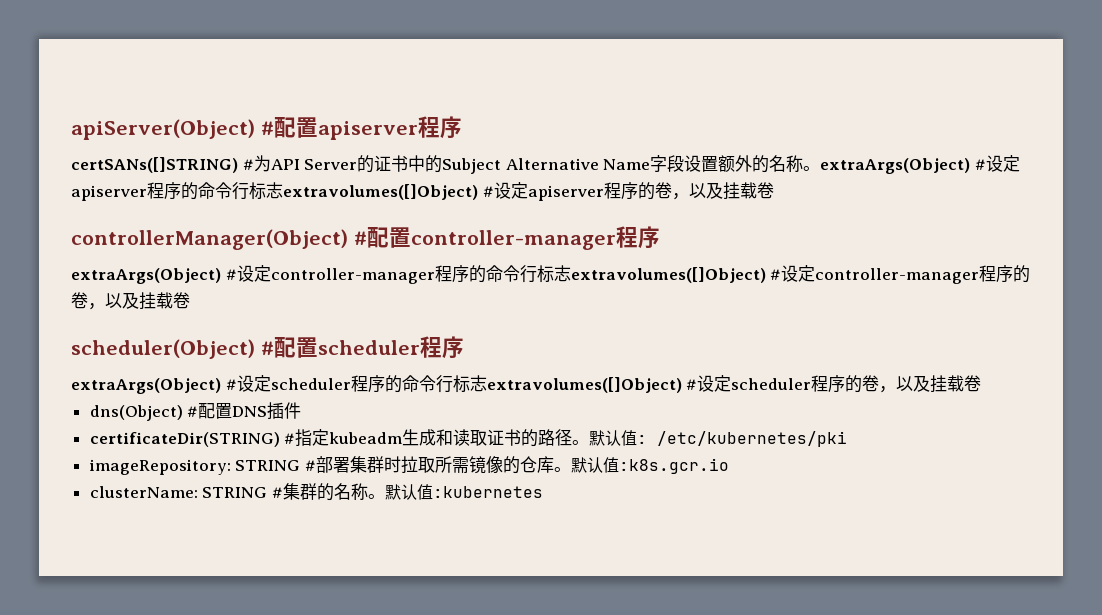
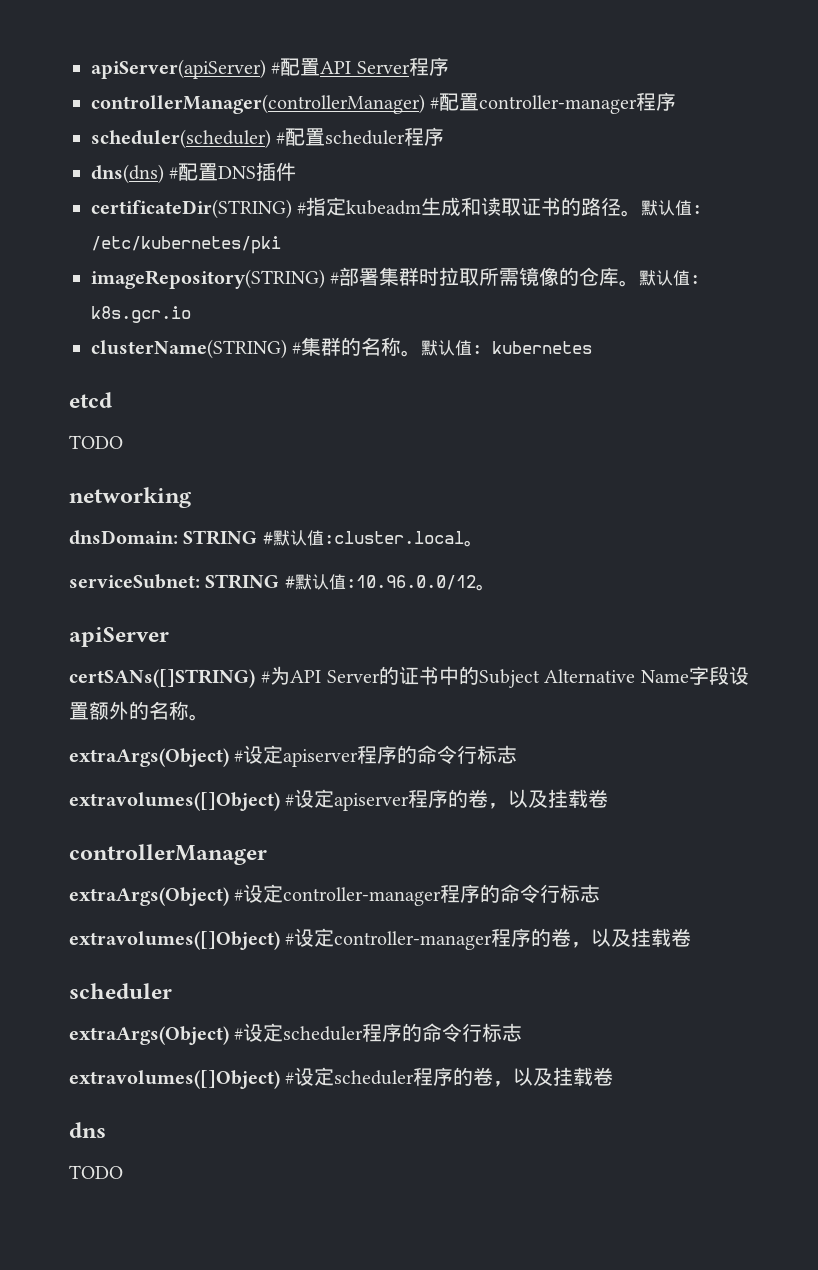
- apiServer(Object) #配置apiserver程序
- certSANs([]STRING) #为API Server的证书中的Subject Alternative Name字段设置额外的名称。extraArgs(Object) #设定apiserver程序的命令行标志extravolumes([]Object) #设定apiserver程序的卷，以及挂载卷
- controllerManager(Object) #配置controller-manager程序
- extraArgs(Object) #设定controller-manager程序的命令行标志extravolumes([]Object) #设定controller-manager程序的卷，以及挂载卷
- scheduler(Object) #配置scheduler程序
- extraArgs(Object) #设定scheduler程序的命令行标志extravolumes([]Object) #设定scheduler程序的卷，以及挂载卷
- dns(Object) #配置DNS插件
+ apiServer(apiServer) #配置API Server程序
+ controllerManager(controllerManager) #配置controller-manager程序
+ scheduler(scheduler) #配置scheduler程序
+ dns(dns) #配置DNS插件
- imageRepository: STRING #部署集群时拉取所需镜像的仓库。
+ imageRepository(STRING) #部署集群时拉取所需镜像的仓库。
- 默认值:k8s.gcr.io
- clusterName: STRING #集群的名称。
+ 默认值: k8s.gcr.io
+ clusterName(STRING) #集群的名称。
- 默认值:kubernetes
+ 默认值: kubernetes
+ etcd
+ TODO
+ networking
+ dnsDomain: STRING #默认值:cluster.local。
+ serviceSubnet: STRING #默认值:10.96.0.0/12。
+ apiServer
+ certSANs([]STRING) #为API Server的证书中的Subject Alternative Name字段设置额外的名称。
+ extraArgs(Object) #设定apiserver程序的命令行标志
+ extravolumes([]Object) #设定apiserver程序的卷，以及挂载卷
+ controllerManager
+ extraArgs(Object) #设定controller-manager程序的命令行标志
+ extravolumes([]Object) #设定controller-manager程序的卷，以及挂载卷
+ scheduler
+ extraArgs(Object) #设定scheduler程序的命令行标志
+ extravolumes([]Object) #设定scheduler程序的卷，以及挂载卷
+ dns
+ TODO

